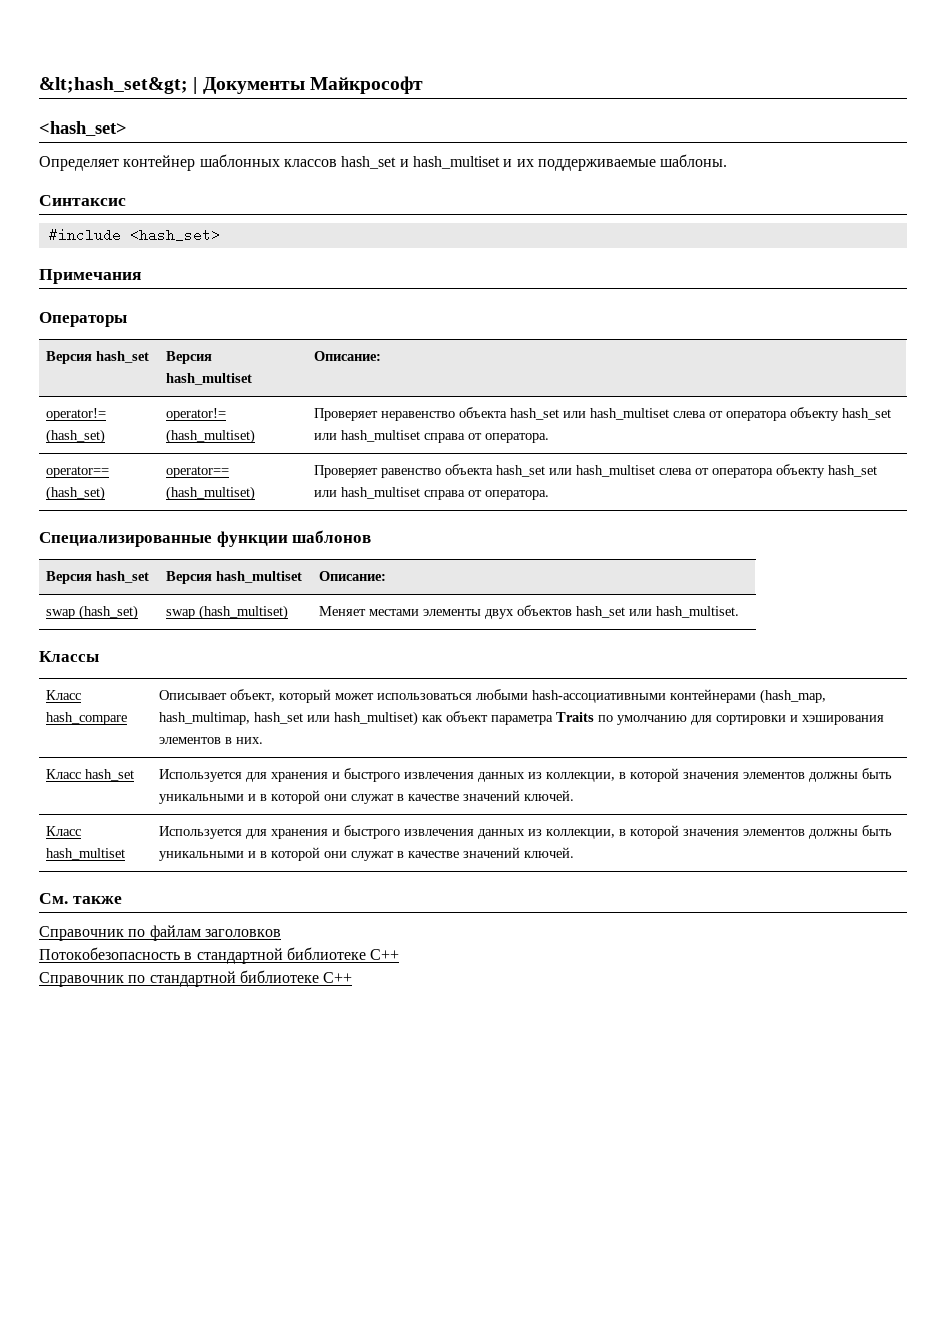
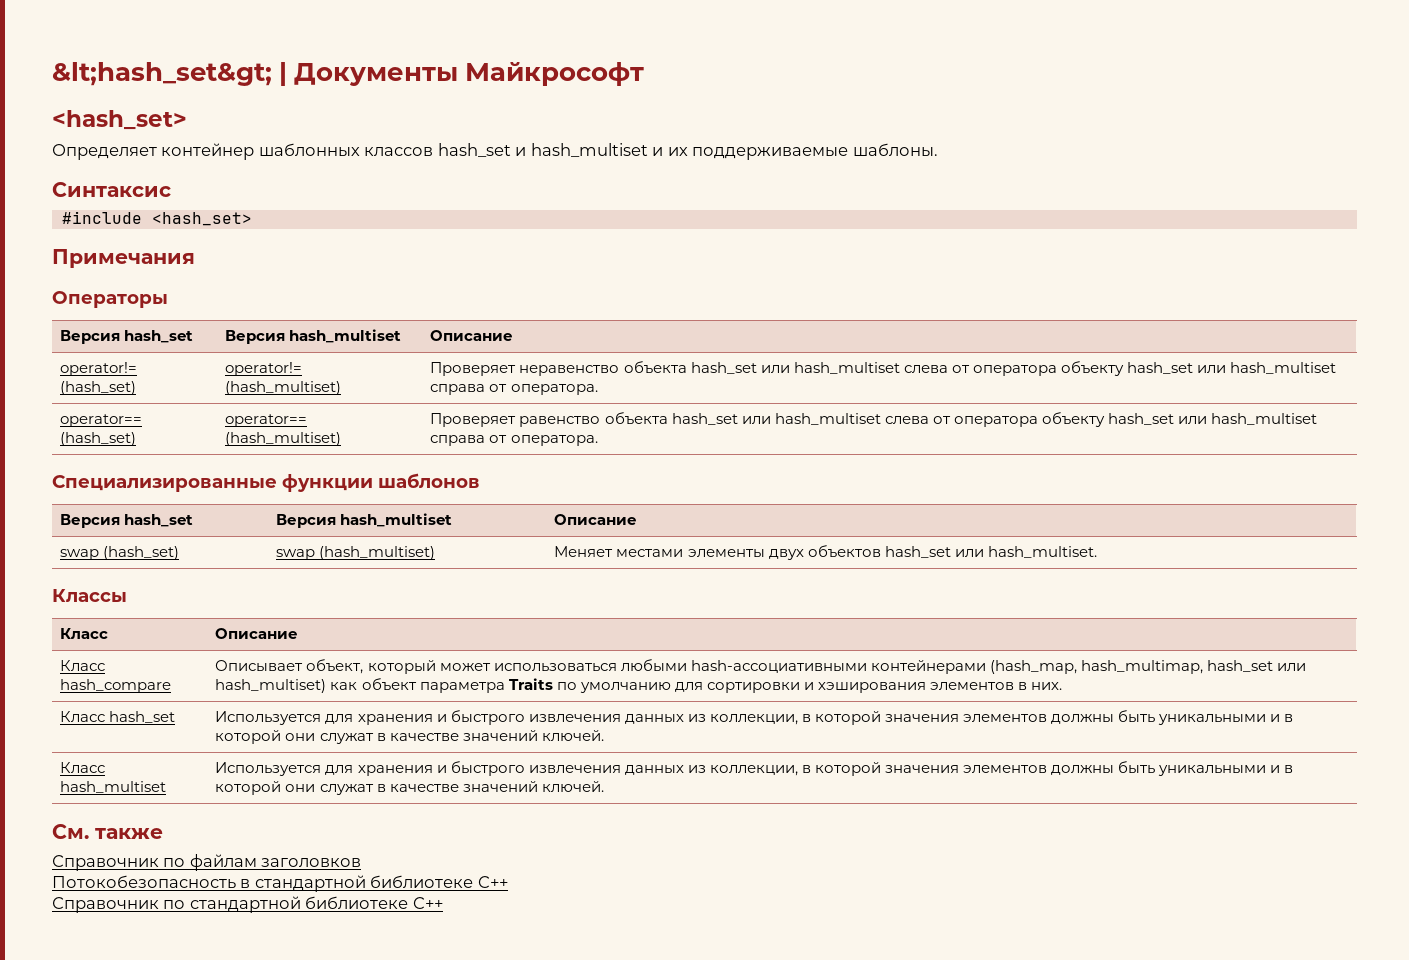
  Операторы
- Версия hash_set | Версия hash_multiset | Описание:
+ Версия hash_set | Версия hash_multiset | Описание
  Специализированные функции шаблонов
- Версия hash_set | Версия hash_multiset | Описание:
+ Версия hash_set | Версия hash_multiset | Описание
+ Класс | Описание

